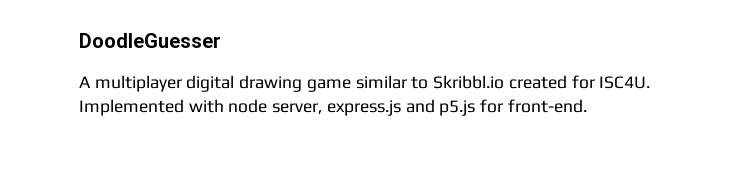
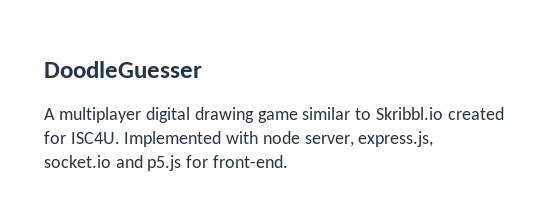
- Implemented with node server, express.js and p5.js for front-end.
+ Implemented with node server, express.js, socket.io and p5.js for front-end.

